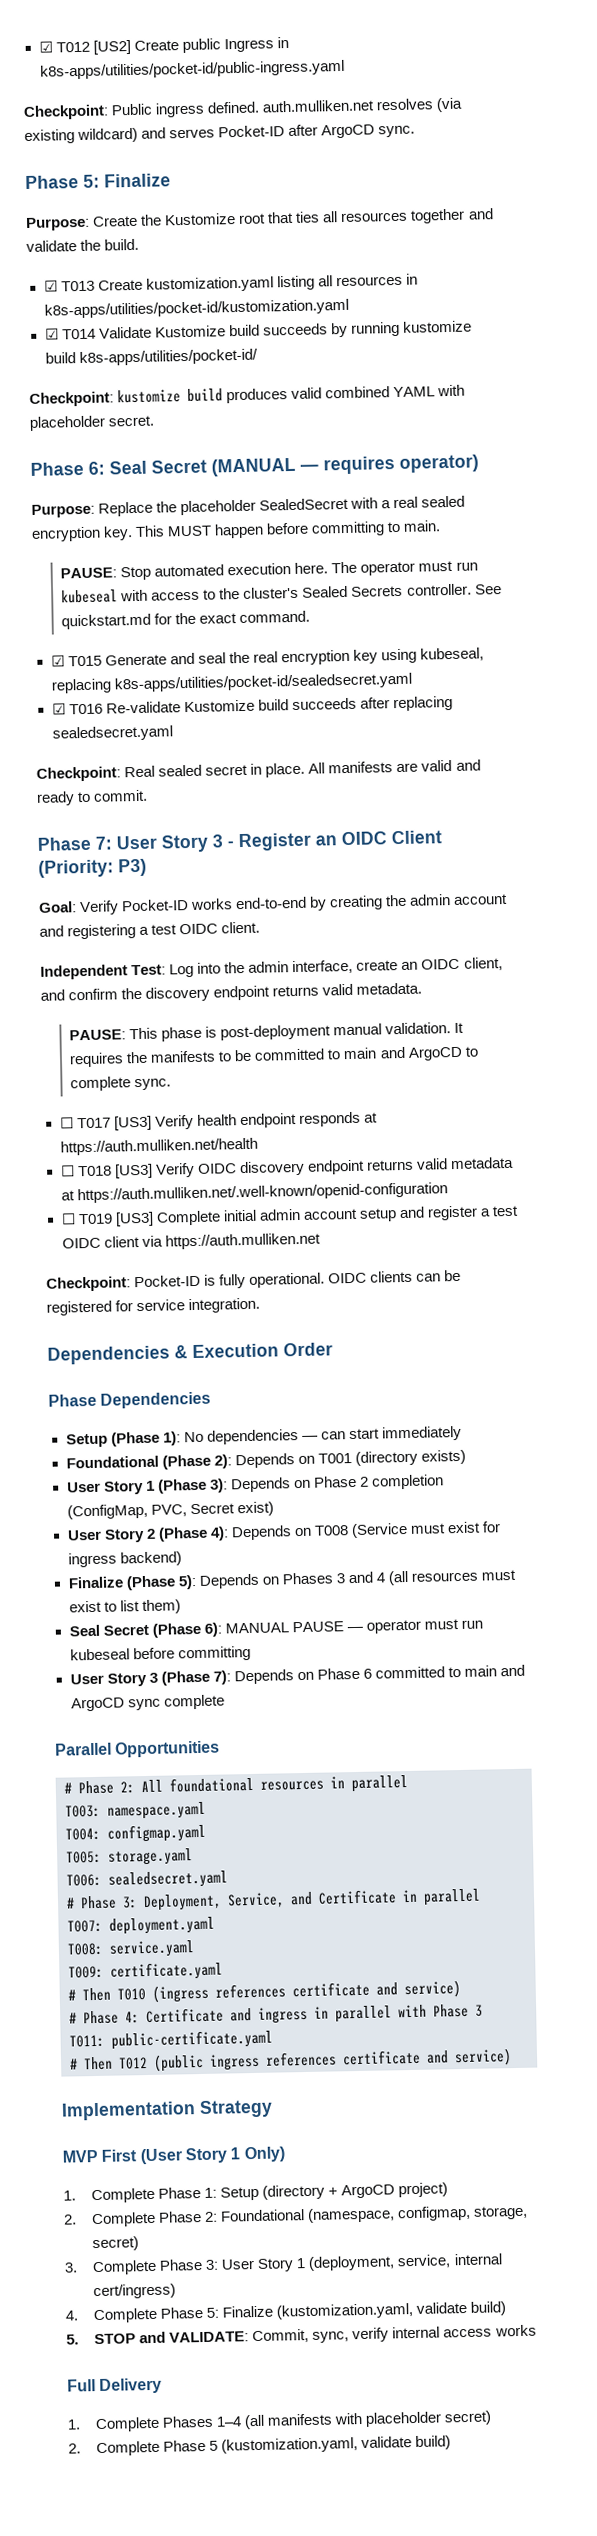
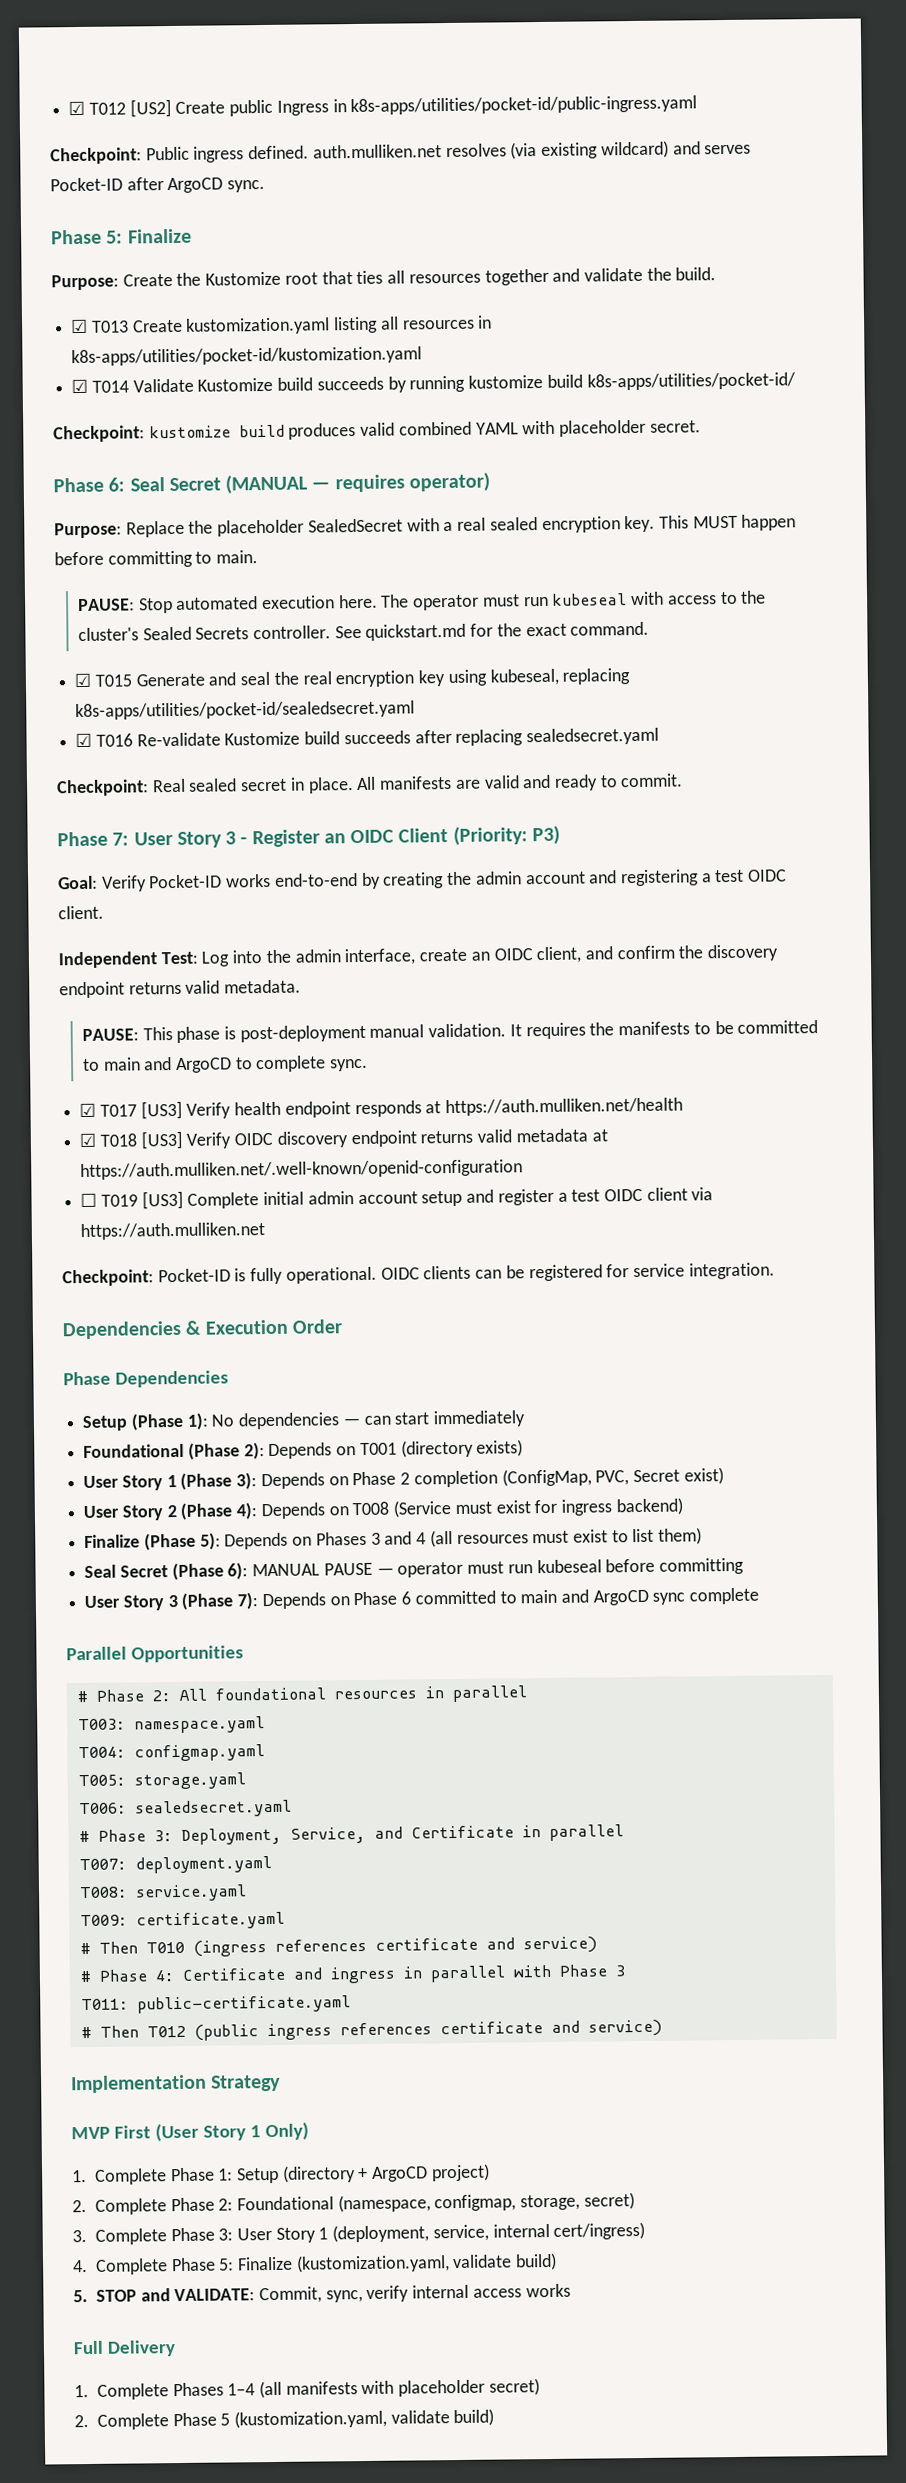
- ☐ T017 [US3] Verify health endpoint responds at https://auth.mulliken.net/health
+ ☑ T017 [US3] Verify health endpoint responds at https://auth.mulliken.net/health
- ☐ T018 [US3] Verify OIDC discovery endpoint returns valid metadata at https://auth.mulliken.net/.well-known/openid-configuration
+ ☑ T018 [US3] Verify OIDC discovery endpoint returns valid metadata at https://auth.mulliken.net/.well-known/openid-configuration

